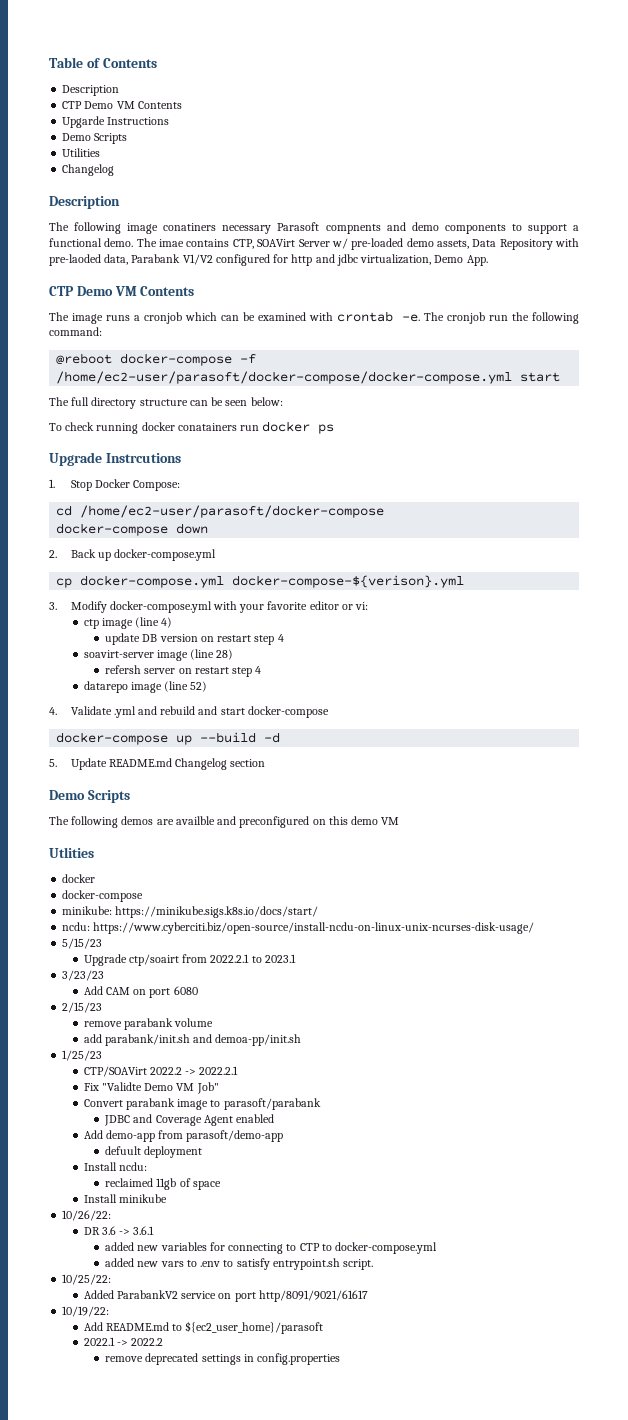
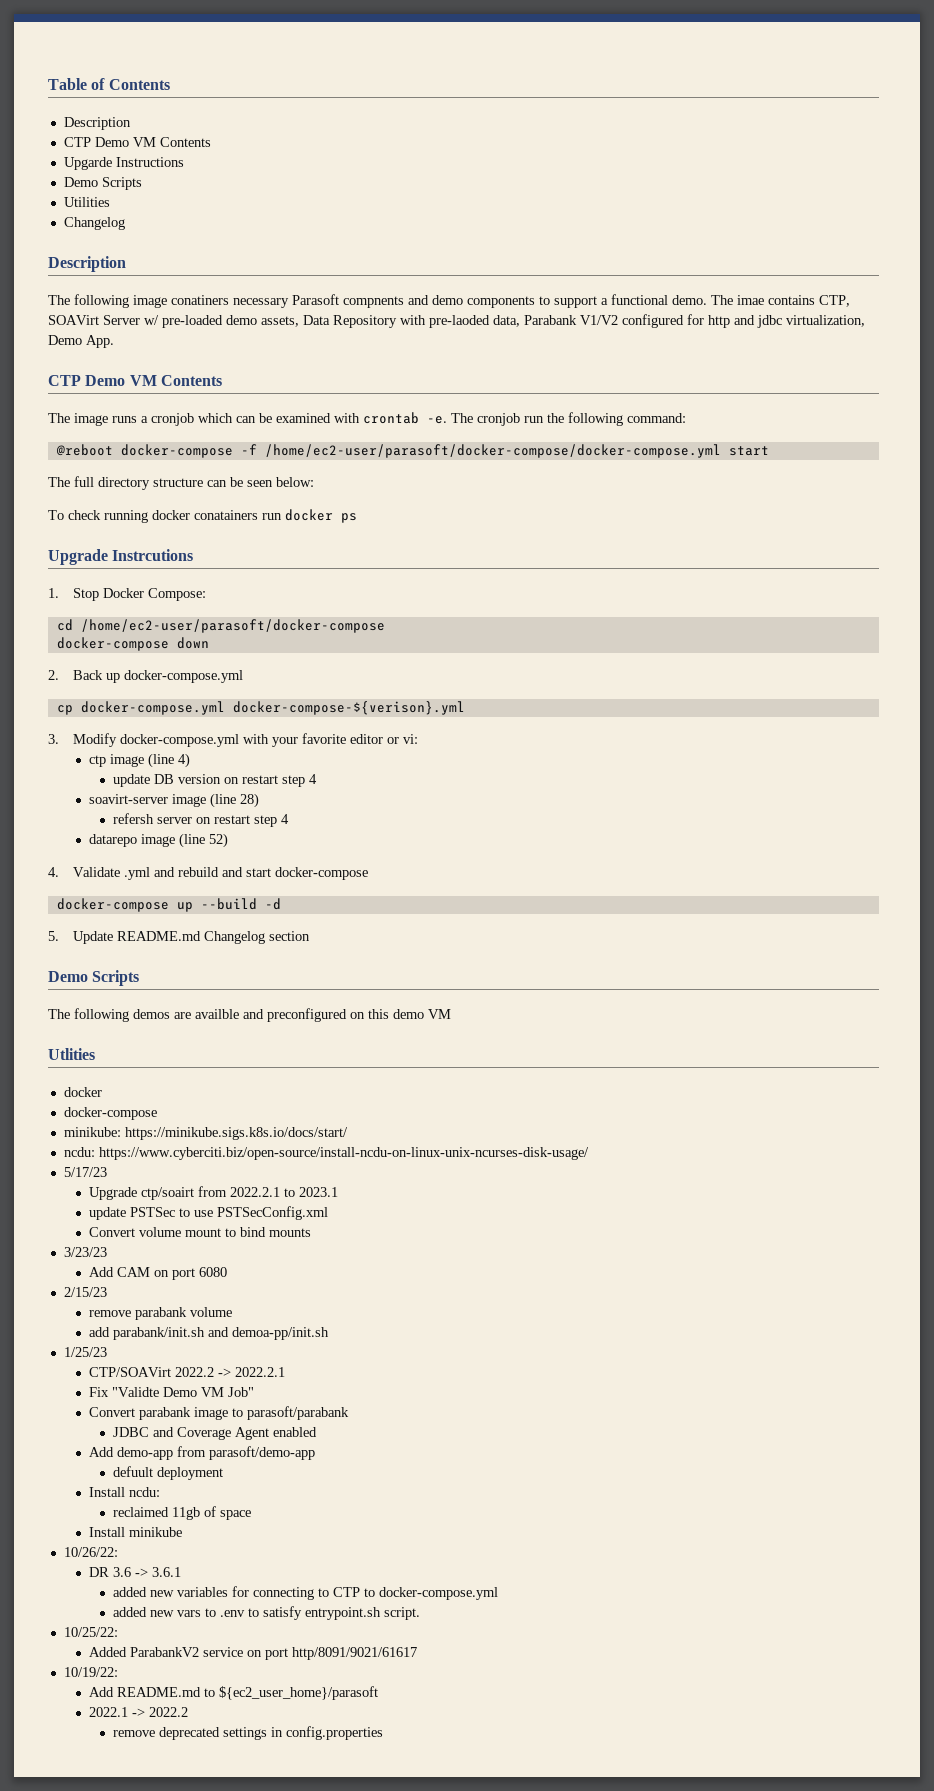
- 5/15/23
+ 5/17/23
+ update PSTSec to use PSTSecConfig.xml
+ Convert volume mount to bind mounts

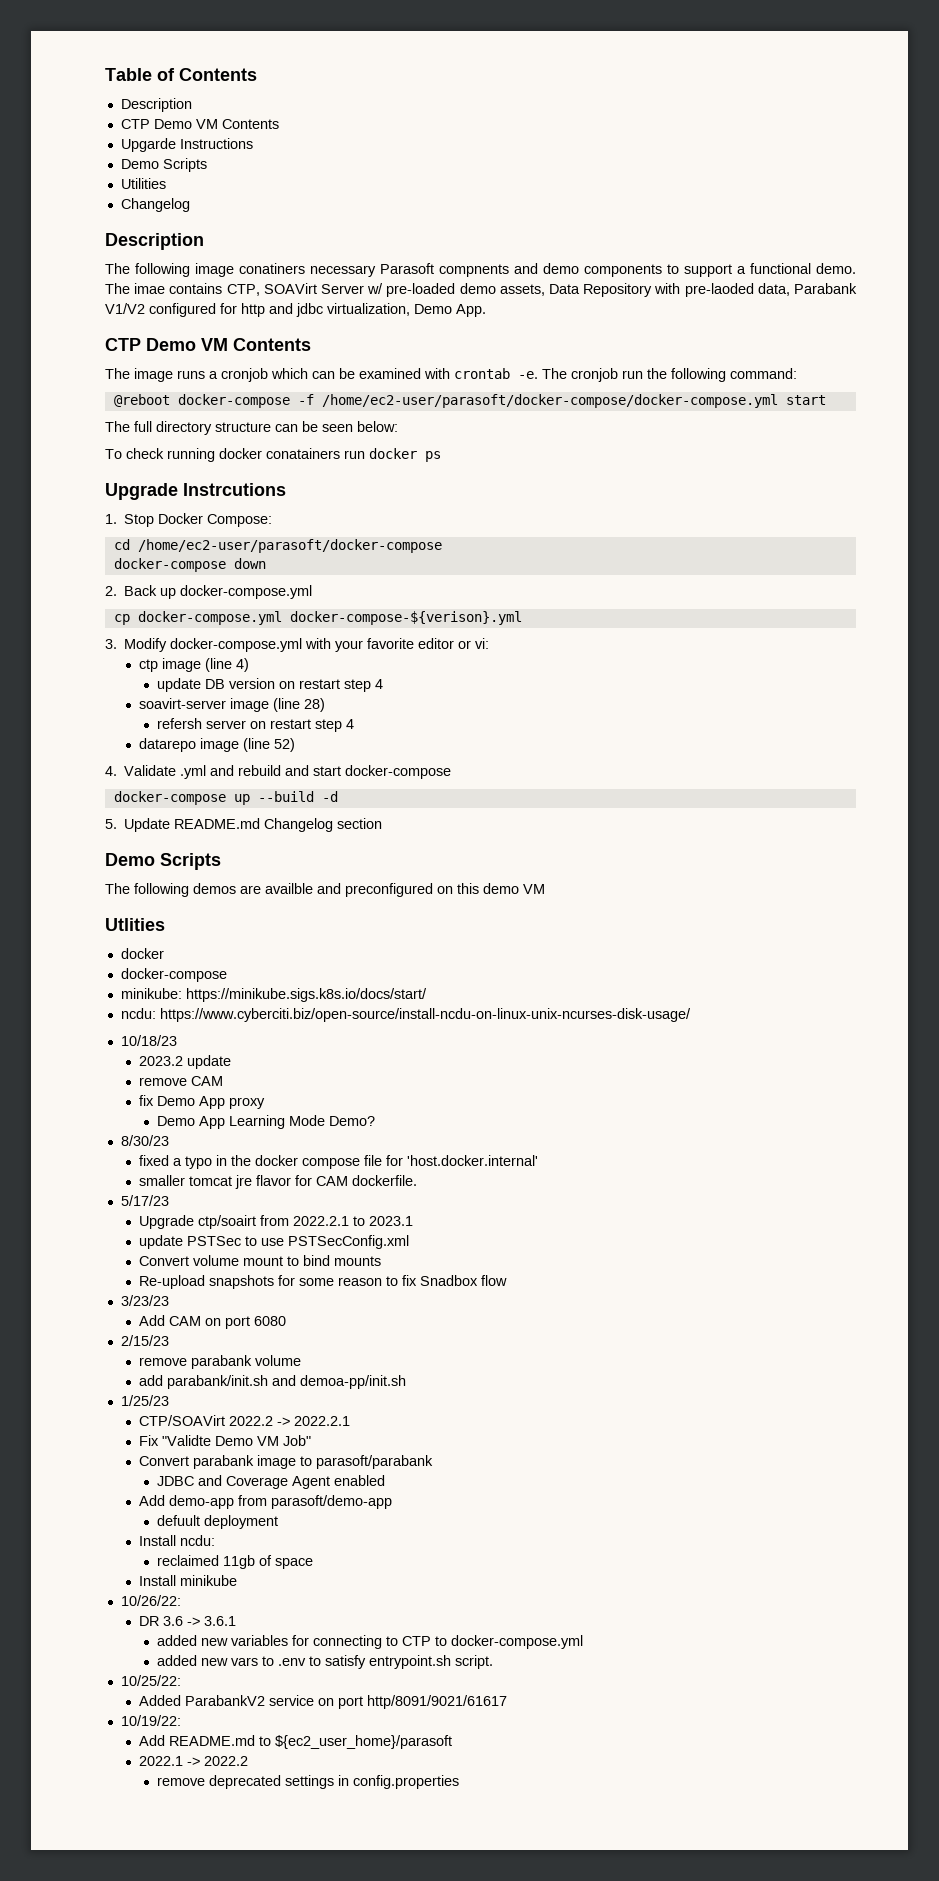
+ 10/18/23
+ 2023.2 update
+ remove CAM
+ fix Demo App proxy
+ Demo App Learning Mode Demo?
+ 8/30/23
+ fixed a typo in the docker compose file for 'host.docker.internal'
+ smaller tomcat jre flavor for CAM dockerfile.
+ Re-upload snapshots for some reason to fix Snadbox flow

